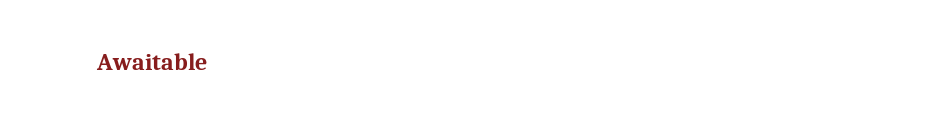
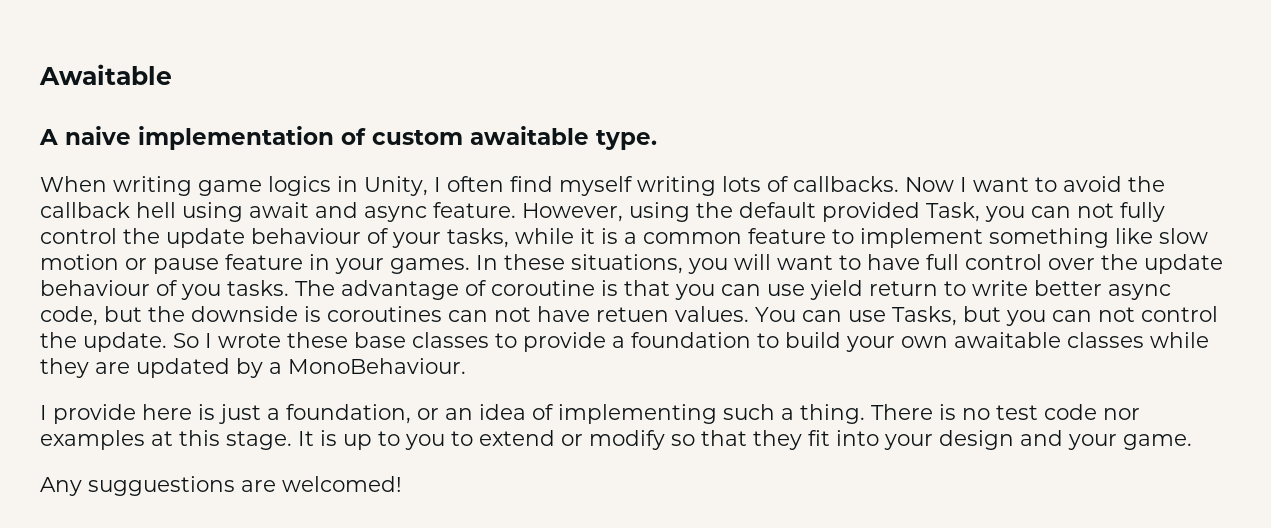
+ A naive implementation of custom awaitable type.
+ When writing game logics in Unity, I often find myself writing lots of callbacks. Now I want to avoid the callback hell using await and async feature. However, using the default provided Task, you can not fully control the update behaviour of your tasks, while it is a common feature to implement something like slow motion or pause feature in your games. In these situations, you will want to have full control over the update behaviour of you tasks. The advantage of coroutine is that you can use yield return to write better async code, but the downside is coroutines can not have retuen values. You can use Tasks, but you can not control the update. So I wrote these base classes to provide a foundation to build your own awaitable classes while they are updated by a MonoBehaviour.
+ I provide here is just a foundation, or an idea of implementing such a thing. There is no test code nor examples at this stage. It is up to you to extend or modify so that they fit into your design and your game.
+ Any sugguestions are welcomed!

